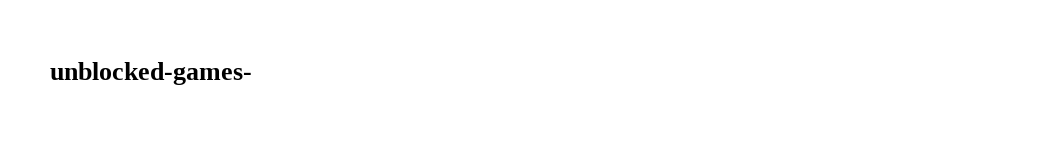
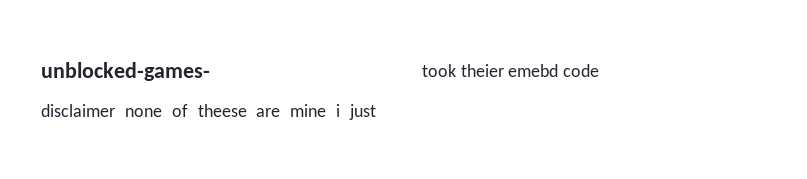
+ disclaimer none of theese are mine i just took theier emebd code

